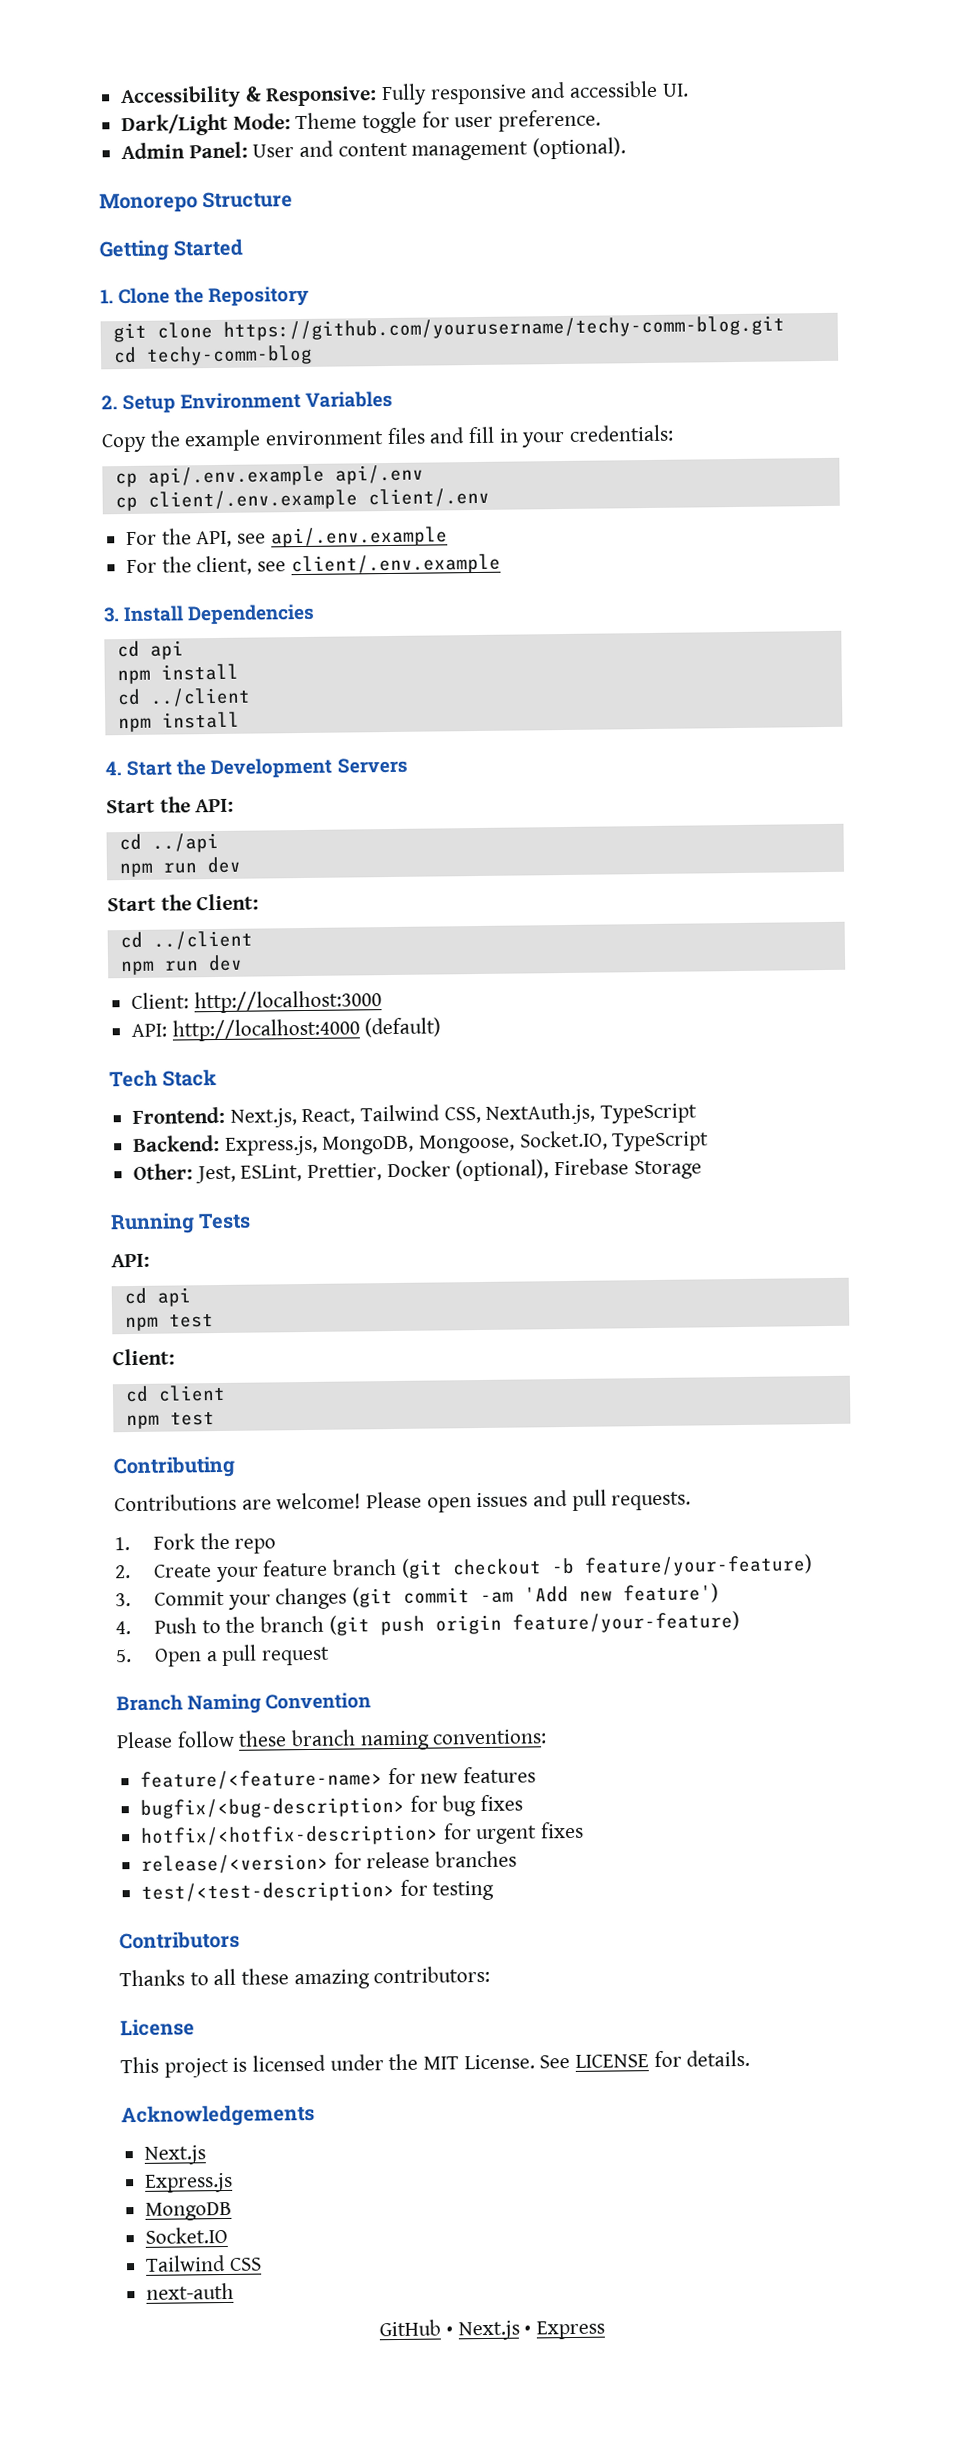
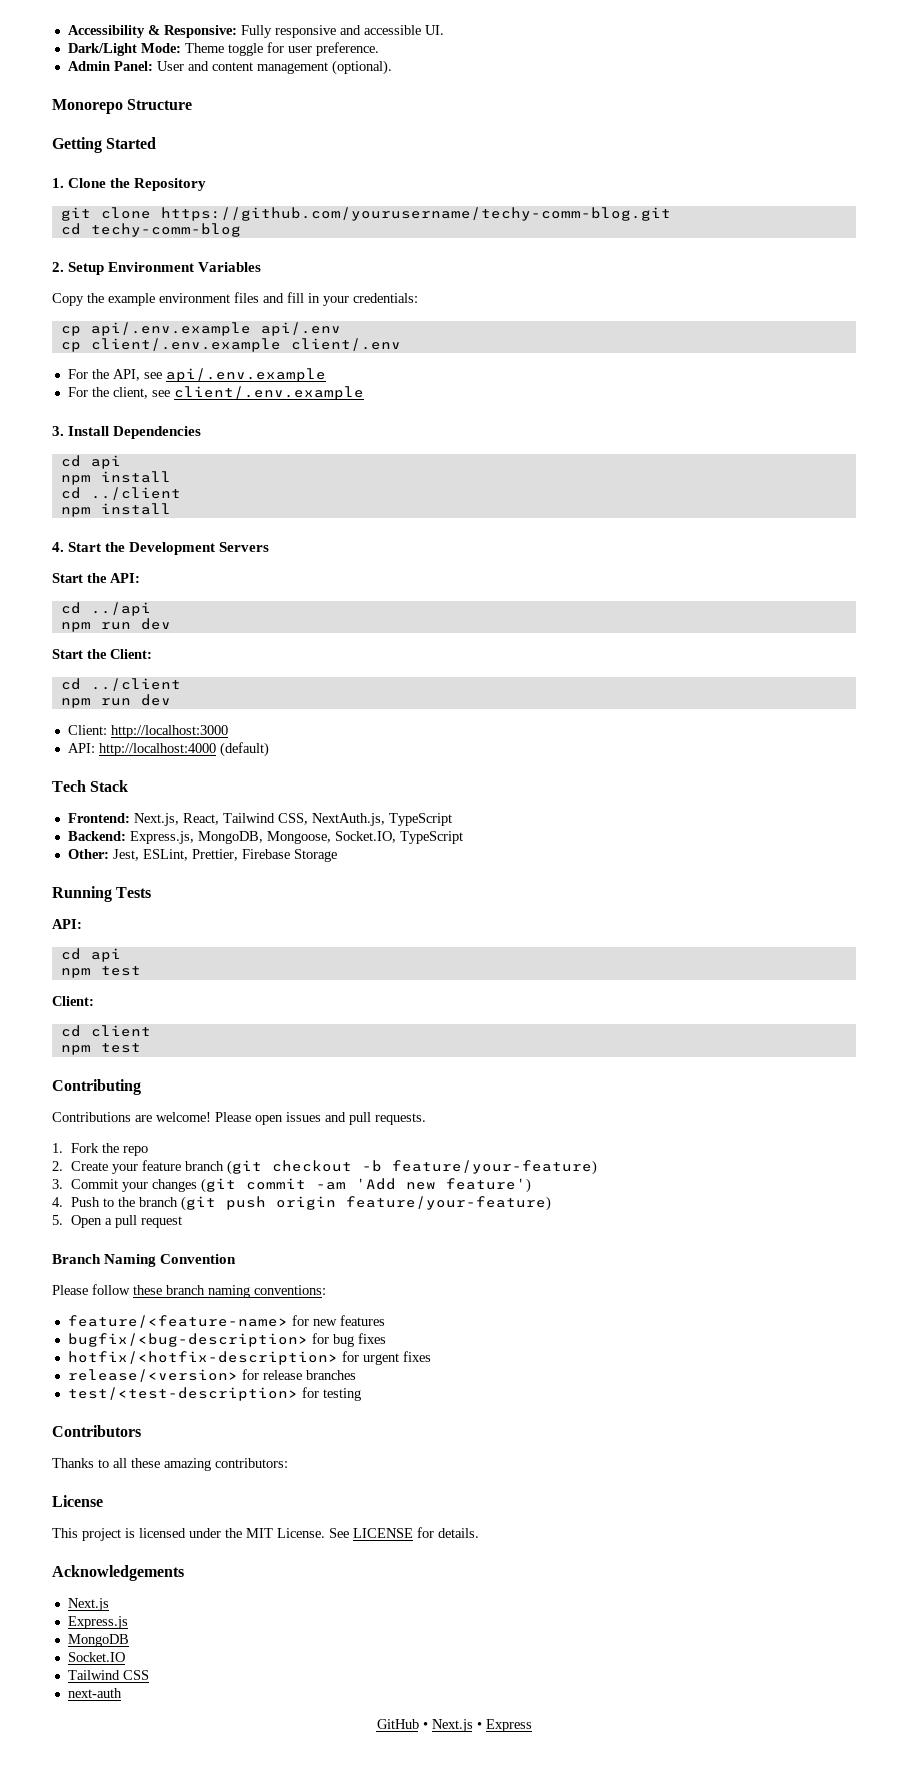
- Other: Jest, ESLint, Prettier, Docker (optional), Firebase Storage
+ Other: Jest, ESLint, Prettier, Firebase Storage

